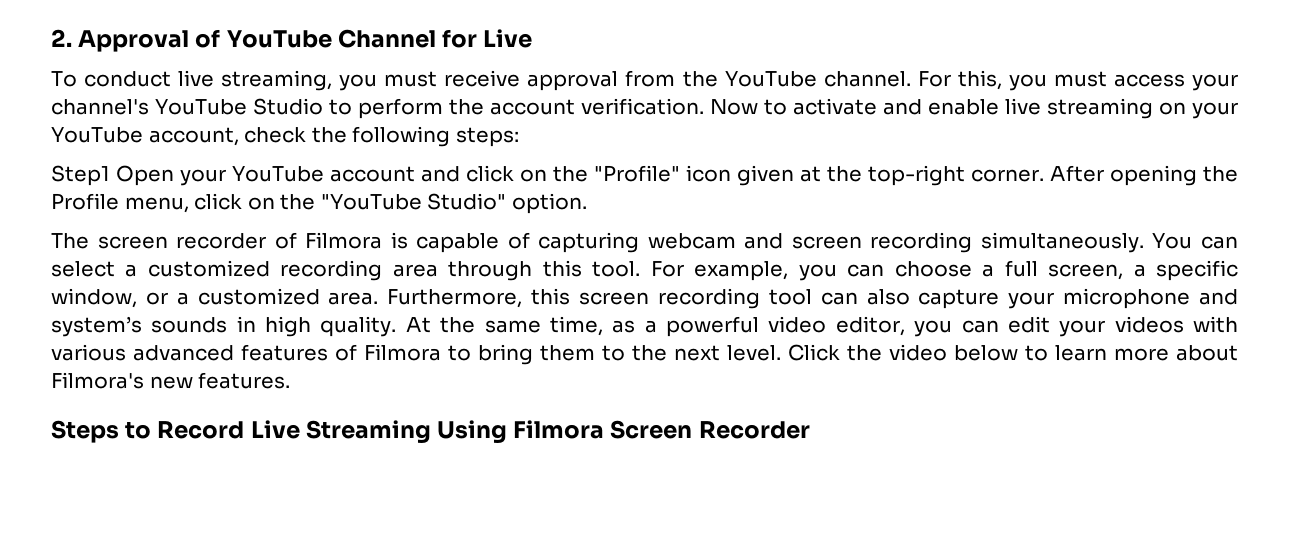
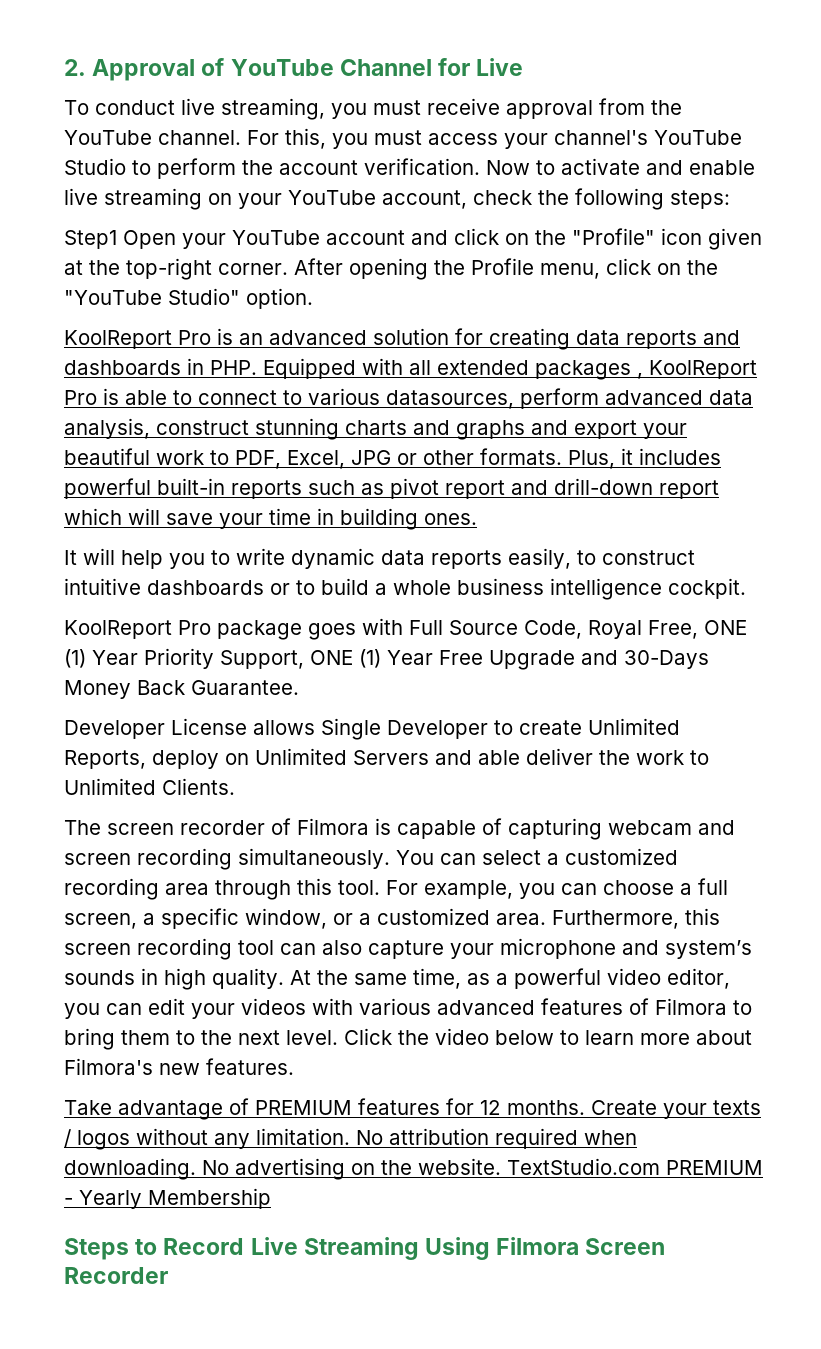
+ KoolReport Pro is an advanced solution for creating data reports and dashboards in PHP. Equipped with all extended packages , KoolReport Pro is able to connect to various datasources, perform advanced data analysis, construct stunning charts and graphs and export your beautiful work to PDF, Excel, JPG or other formats. Plus, it includes powerful built-in reports such as pivot report and drill-down report which will save your time in building ones.
+ It will help you to write dynamic data reports easily, to construct intuitive dashboards or to build a whole business intelligence cockpit.
+ KoolReport Pro package goes with Full Source Code, Royal Free, ONE (1) Year Priority Support, ONE (1) Year Free Upgrade and 30-Days Money Back Guarantee.
+ Developer License allows Single Developer to create Unlimited Reports, deploy on Unlimited Servers and able deliver the work to Unlimited Clients.
+ Take advantage of PREMIUM features for 12 months. Create your texts / logos without any limitation. No attribution required when downloading. No advertising on the website. TextStudio.com PREMIUM - Yearly Membership

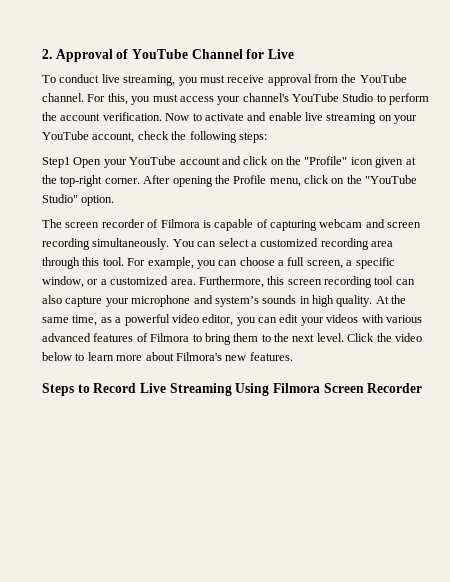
- KoolReport Pro is an advanced solution for creating data reports and dashboards in PHP. Equipped with all extended packages , KoolReport Pro is able to connect to various datasources, perform advanced data analysis, construct stunning charts and graphs and export your beautiful work to PDF, Excel, JPG or other formats. Plus, it includes powerful built-in reports such as pivot report and drill-down report which will save your time in building ones.
- It will help you to write dynamic data reports easily, to construct intuitive dashboards or to build a whole business intelligence cockpit.
- KoolReport Pro package goes with Full Source Code, Royal Free, ONE (1) Year Priority Support, ONE (1) Year Free Upgrade and 30-Days Money Back Guarantee.
- Developer License allows Single Developer to create Unlimited Reports, deploy on Unlimited Servers and able deliver the work to Unlimited Clients.
- Take advantage of PREMIUM features for 12 months. Create your texts / logos without any limitation. No attribution required when downloading. No advertising on the website. TextStudio.com PREMIUM - Yearly Membership

